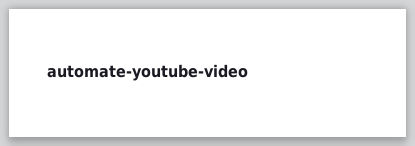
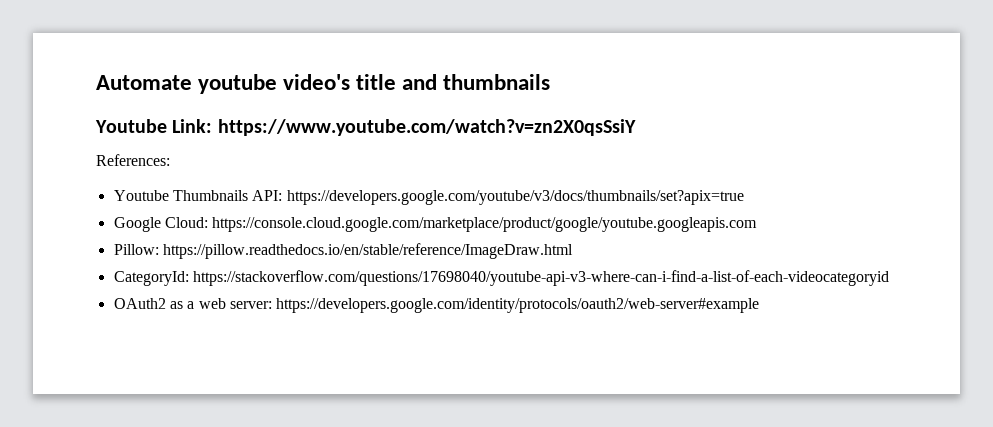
- automate-youtube-video
+ Automate youtube video's title and thumbnails
+ Youtube Link: https://www.youtube.com/watch?v=zn2X0qsSsiY
+ References:
+ Youtube Thumbnails API: https://developers.google.com/youtube/v3/docs/thumbnails/set?apix=true
+ Google Cloud: https://console.cloud.google.com/marketplace/product/google/youtube.googleapis.com
+ Pillow: https://pillow.readthedocs.io/en/stable/reference/ImageDraw.html
+ CategoryId: https://stackoverflow.com/questions/17698040/youtube-api-v3-where-can-i-find-a-list-of-each-videocategoryid
+ OAuth2 as a web server: https://developers.google.com/identity/protocols/oauth2/web-server#example

